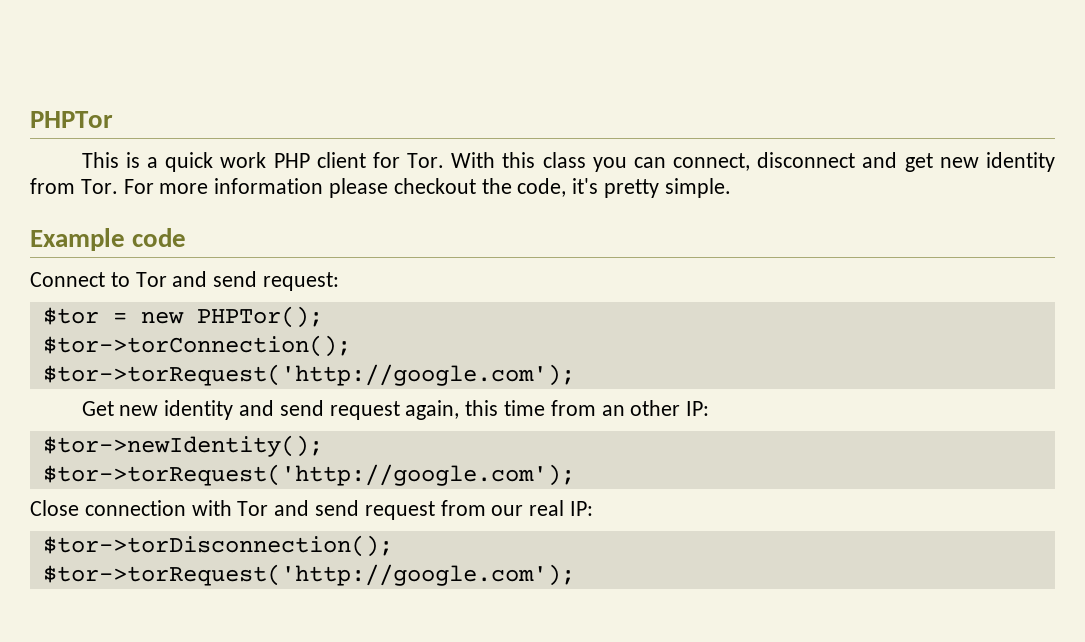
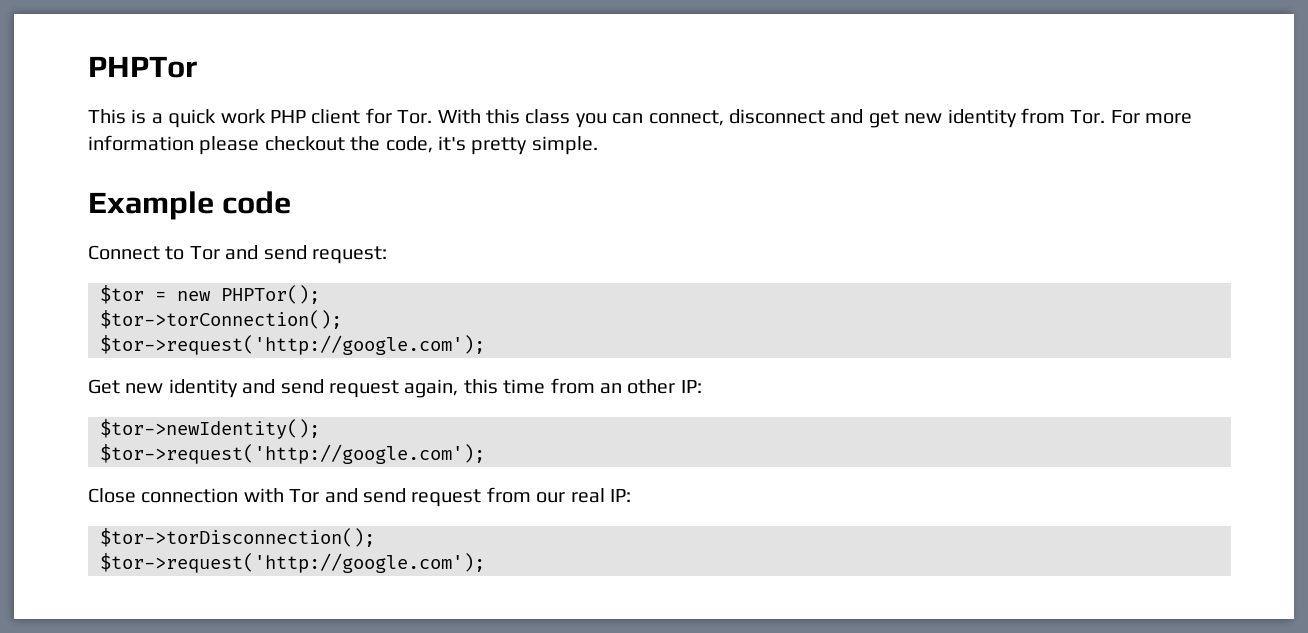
  $tor->torConnection();
- $tor->torRequest('http://google.com');
+ $tor->request('http://google.com');
  $tor->newIdentity();
- $tor->torRequest('http://google.com');
+ $tor->request('http://google.com');
  $tor->torDisconnection();
- $tor->torRequest('http://google.com');
+ $tor->request('http://google.com');

